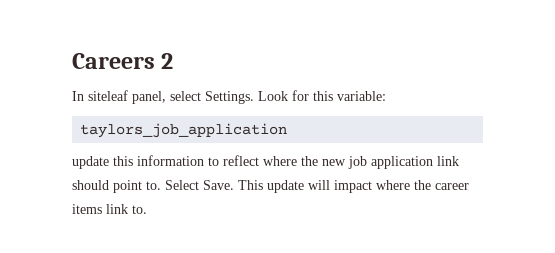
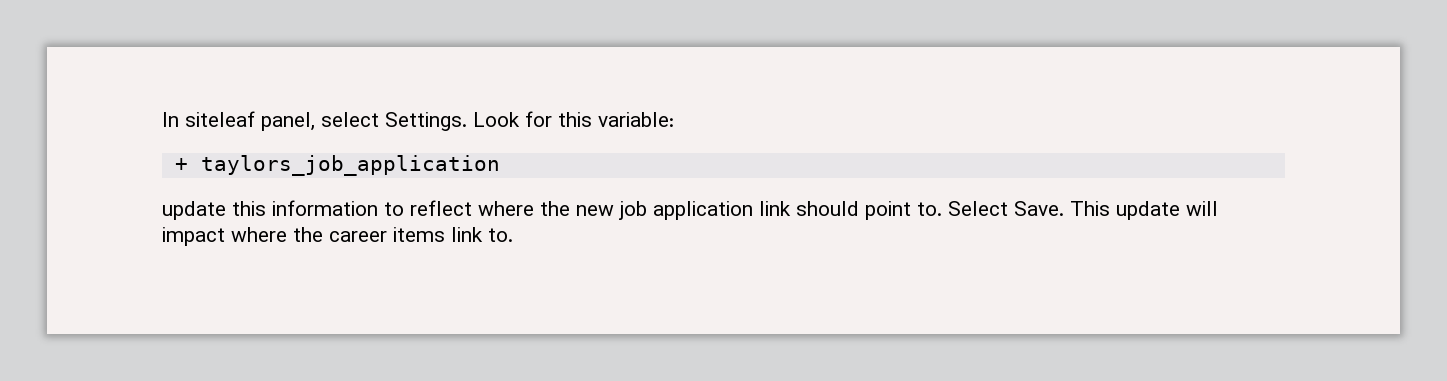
- Careers 2
- taylors_job_application
+ + taylors_job_application

